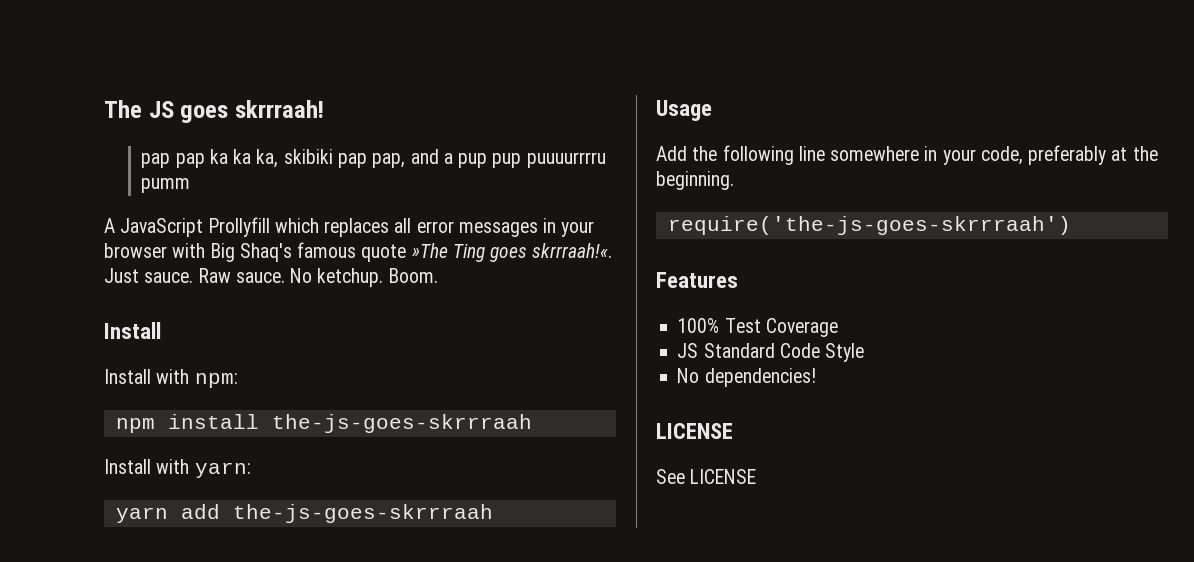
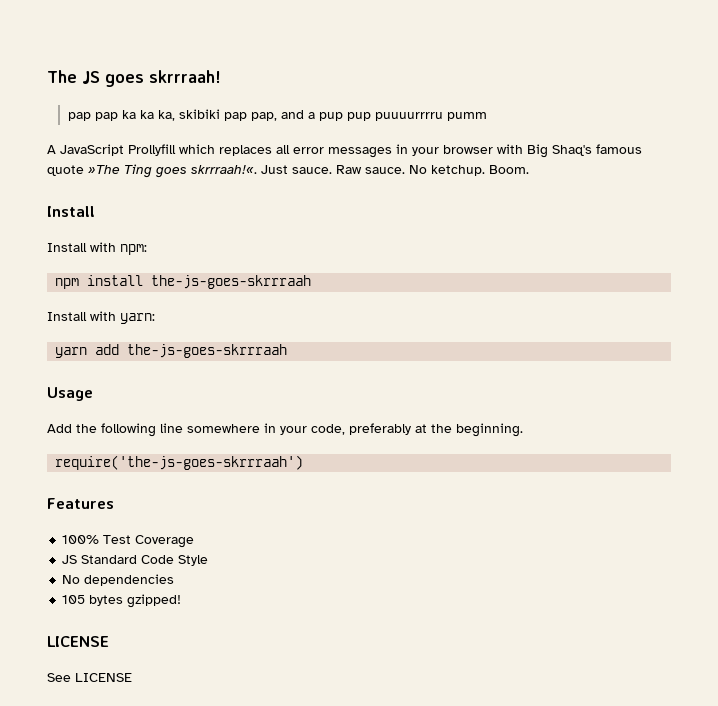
- No dependencies!
+ No dependencies
+ 105 bytes gzipped!

